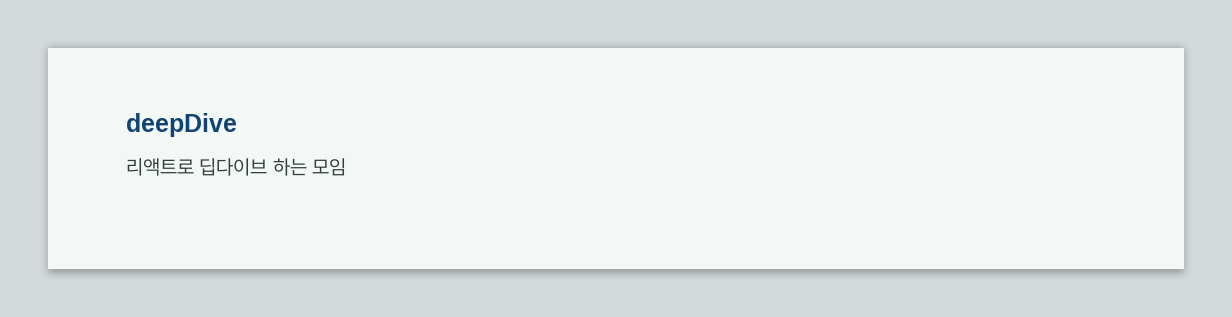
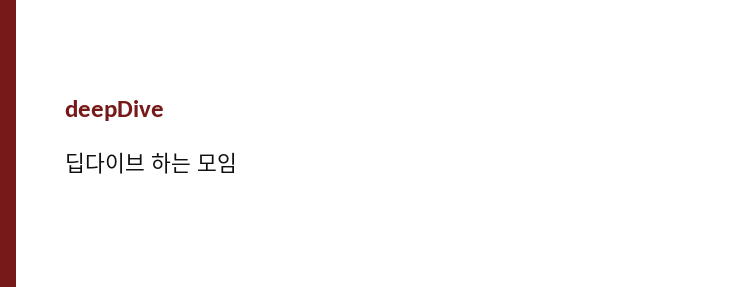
- 리액트로 딥다이브 하는 모임
+ 딥다이브 하는 모임

